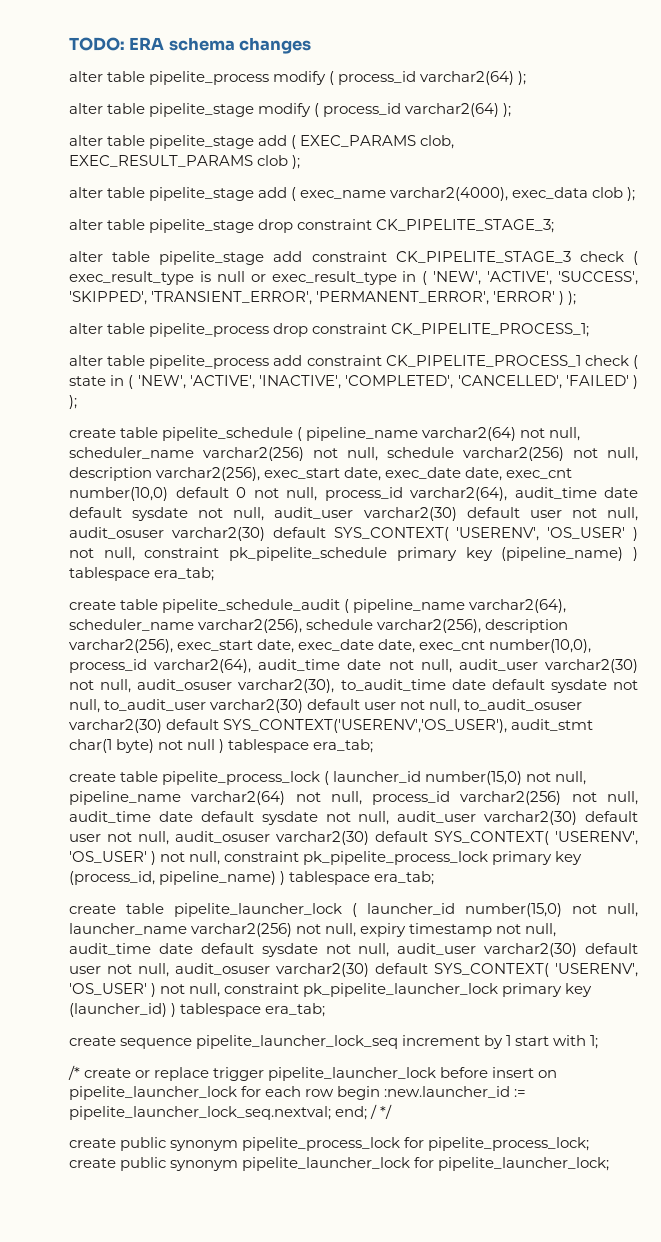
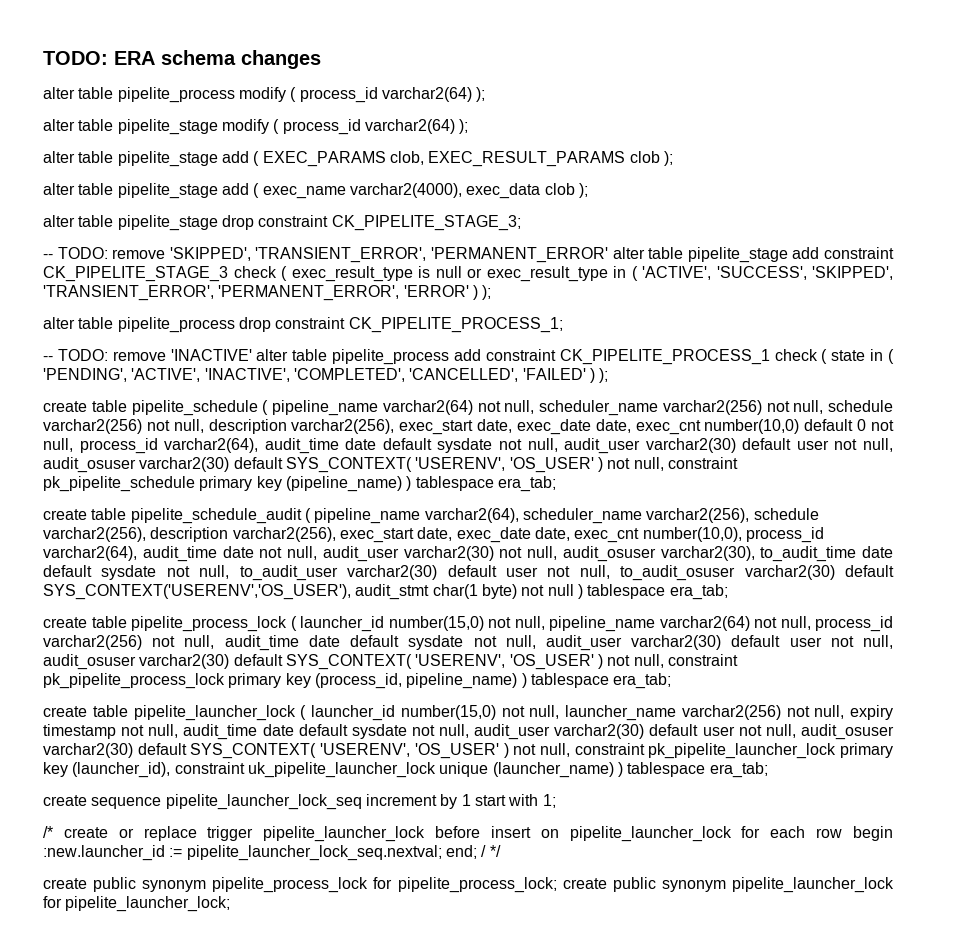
- alter table pipelite_stage add constraint CK_PIPELITE_STAGE_3 check ( exec_result_type is null or exec_result_type in ( 'NEW', 'ACTIVE', 'SUCCESS', 'SKIPPED', 'TRANSIENT_ERROR', 'PERMANENT_ERROR', 'ERROR' ) );
+ -- TODO: remove 'SKIPPED', 'TRANSIENT_ERROR', 'PERMANENT_ERROR' alter table pipelite_stage add constraint CK_PIPELITE_STAGE_3 check ( exec_result_type is null or exec_result_type in ( 'ACTIVE', 'SUCCESS', 'SKIPPED', 'TRANSIENT_ERROR', 'PERMANENT_ERROR', 'ERROR' ) );
- alter table pipelite_process add constraint CK_PIPELITE_PROCESS_1 check ( state in ( 'NEW', 'ACTIVE', 'INACTIVE', 'COMPLETED', 'CANCELLED', 'FAILED' ) );
+ -- TODO: remove 'INACTIVE' alter table pipelite_process add constraint CK_PIPELITE_PROCESS_1 check ( state in ( 'PENDING', 'ACTIVE', 'INACTIVE', 'COMPLETED', 'CANCELLED', 'FAILED' ) );
- create table pipelite_launcher_lock ( launcher_id number(15,0) not null, launcher_name varchar2(256) not null, expiry timestamp not null, audit_time date default sysdate not null, audit_user varchar2(30) default user not null, audit_osuser varchar2(30) default SYS_CONTEXT( 'USERENV', 'OS_USER' ) not null, constraint pk_pipelite_launcher_lock primary key (launcher_id) ) tablespace era_tab;
+ create table pipelite_launcher_lock ( launcher_id number(15,0) not null, launcher_name varchar2(256) not null, expiry timestamp not null, audit_time date default sysdate not null, audit_user varchar2(30) default user not null, audit_osuser varchar2(30) default SYS_CONTEXT( 'USERENV', 'OS_USER' ) not null, constraint pk_pipelite_launcher_lock primary key (launcher_id), constraint uk_pipelite_launcher_lock unique (launcher_name) ) tablespace era_tab;

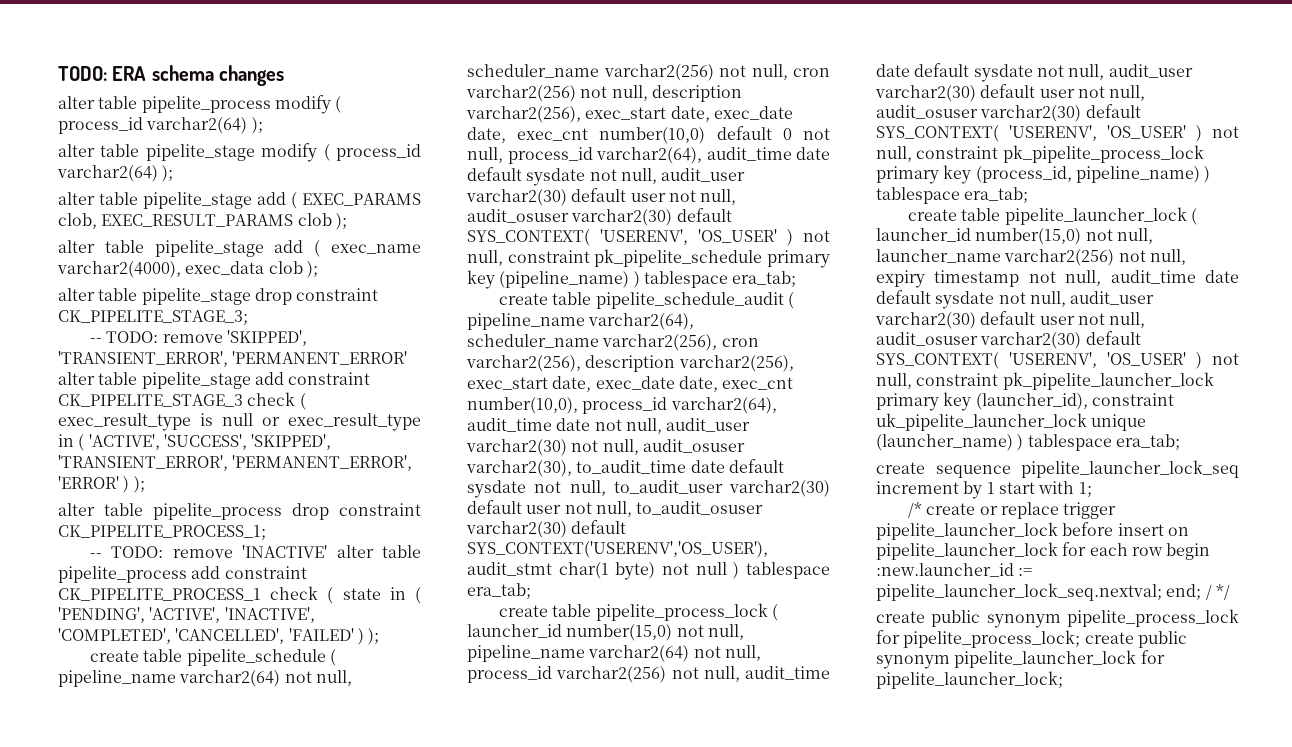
- create table pipelite_schedule ( pipeline_name varchar2(64) not null, scheduler_name varchar2(256) not null, schedule varchar2(256) not null, description varchar2(256), exec_start date, exec_date date, exec_cnt number(10,0) default 0 not null, process_id varchar2(64), audit_time date default sysdate not null, audit_user varchar2(30) default user not null, audit_osuser varchar2(30) default SYS_CONTEXT( 'USERENV', 'OS_USER' ) not null, constraint pk_pipelite_schedule primary key (pipeline_name) ) tablespace era_tab;
+ create table pipelite_schedule ( pipeline_name varchar2(64) not null, scheduler_name varchar2(256) not null, cron varchar2(256) not null, description varchar2(256), exec_start date, exec_date date, exec_cnt number(10,0) default 0 not null, process_id varchar2(64), audit_time date default sysdate not null, audit_user varchar2(30) default user not null, audit_osuser varchar2(30) default SYS_CONTEXT( 'USERENV', 'OS_USER' ) not null, constraint pk_pipelite_schedule primary key (pipeline_name) ) tablespace era_tab;
- create table pipelite_schedule_audit ( pipeline_name varchar2(64), scheduler_name varchar2(256), schedule varchar2(256), description varchar2(256), exec_start date, exec_date date, exec_cnt number(10,0), process_id varchar2(64), audit_time date not null, audit_user varchar2(30) not null, audit_osuser varchar2(30), to_audit_time date default sysdate not null, to_audit_user varchar2(30) default user not null, to_audit_osuser varchar2(30) default SYS_CONTEXT('USERENV','OS_USER'), audit_stmt char(1 byte) not null ) tablespace era_tab;
+ create table pipelite_schedule_audit ( pipeline_name varchar2(64), scheduler_name varchar2(256), cron varchar2(256), description varchar2(256), exec_start date, exec_date date, exec_cnt number(10,0), process_id varchar2(64), audit_time date not null, audit_user varchar2(30) not null, audit_osuser varchar2(30), to_audit_time date default sysdate not null, to_audit_user varchar2(30) default user not null, to_audit_osuser varchar2(30) default SYS_CONTEXT('USERENV','OS_USER'), audit_stmt char(1 byte) not null ) tablespace era_tab;

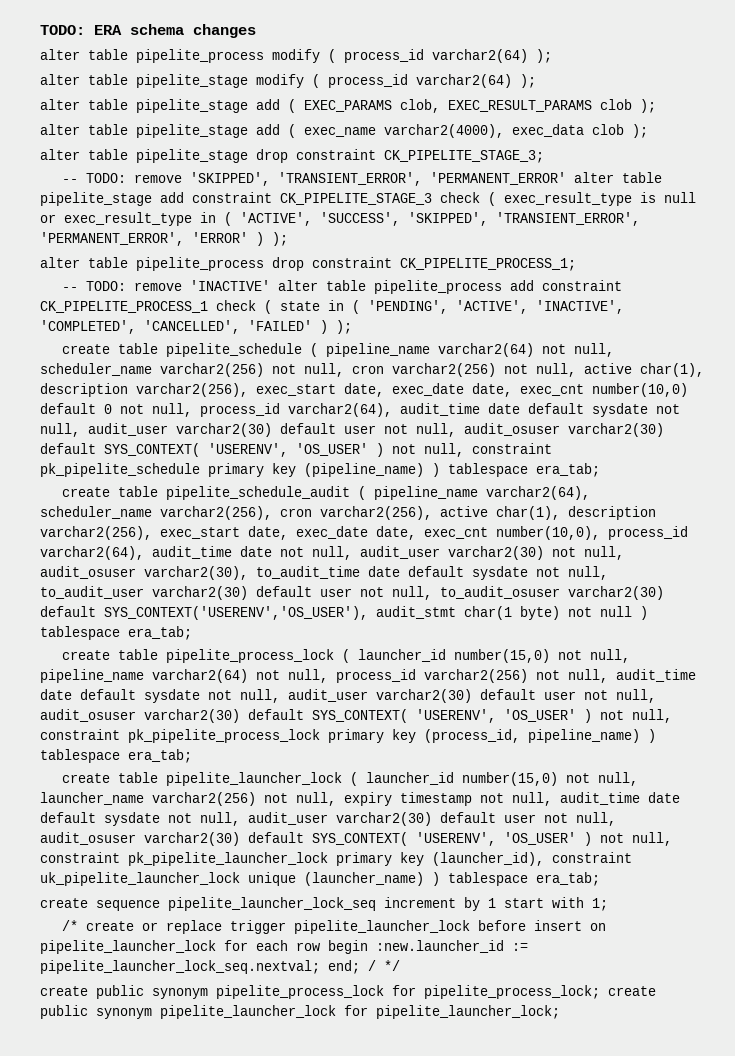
- create table pipelite_schedule ( pipeline_name varchar2(64) not null, scheduler_name varchar2(256) not null, cron varchar2(256) not null, description varchar2(256), exec_start date, exec_date date, exec_cnt number(10,0) default 0 not null, process_id varchar2(64), audit_time date default sysdate not null, audit_user varchar2(30) default user not null, audit_osuser varchar2(30) default SYS_CONTEXT( 'USERENV', 'OS_USER' ) not null, constraint pk_pipelite_schedule primary key (pipeline_name) ) tablespace era_tab;
+ create table pipelite_schedule ( pipeline_name varchar2(64) not null, scheduler_name varchar2(256) not null, cron varchar2(256) not null, active char(1), description varchar2(256), exec_start date, exec_date date, exec_cnt number(10,0) default 0 not null, process_id varchar2(64), audit_time date default sysdate not null, audit_user varchar2(30) default user not null, audit_osuser varchar2(30) default SYS_CONTEXT( 'USERENV', 'OS_USER' ) not null, constraint pk_pipelite_schedule primary key (pipeline_name) ) tablespace era_tab;
- create table pipelite_schedule_audit ( pipeline_name varchar2(64), scheduler_name varchar2(256), cron varchar2(256), description varchar2(256), exec_start date, exec_date date, exec_cnt number(10,0), process_id varchar2(64), audit_time date not null, audit_user varchar2(30) not null, audit_osuser varchar2(30), to_audit_time date default sysdate not null, to_audit_user varchar2(30) default user not null, to_audit_osuser varchar2(30) default SYS_CONTEXT('USERENV','OS_USER'), audit_stmt char(1 byte) not null ) tablespace era_tab;
+ create table pipelite_schedule_audit ( pipeline_name varchar2(64), scheduler_name varchar2(256), cron varchar2(256), active char(1), description varchar2(256), exec_start date, exec_date date, exec_cnt number(10,0), process_id varchar2(64), audit_time date not null, audit_user varchar2(30) not null, audit_osuser varchar2(30), to_audit_time date default sysdate not null, to_audit_user varchar2(30) default user not null, to_audit_osuser varchar2(30) default SYS_CONTEXT('USERENV','OS_USER'), audit_stmt char(1 byte) not null ) tablespace era_tab;

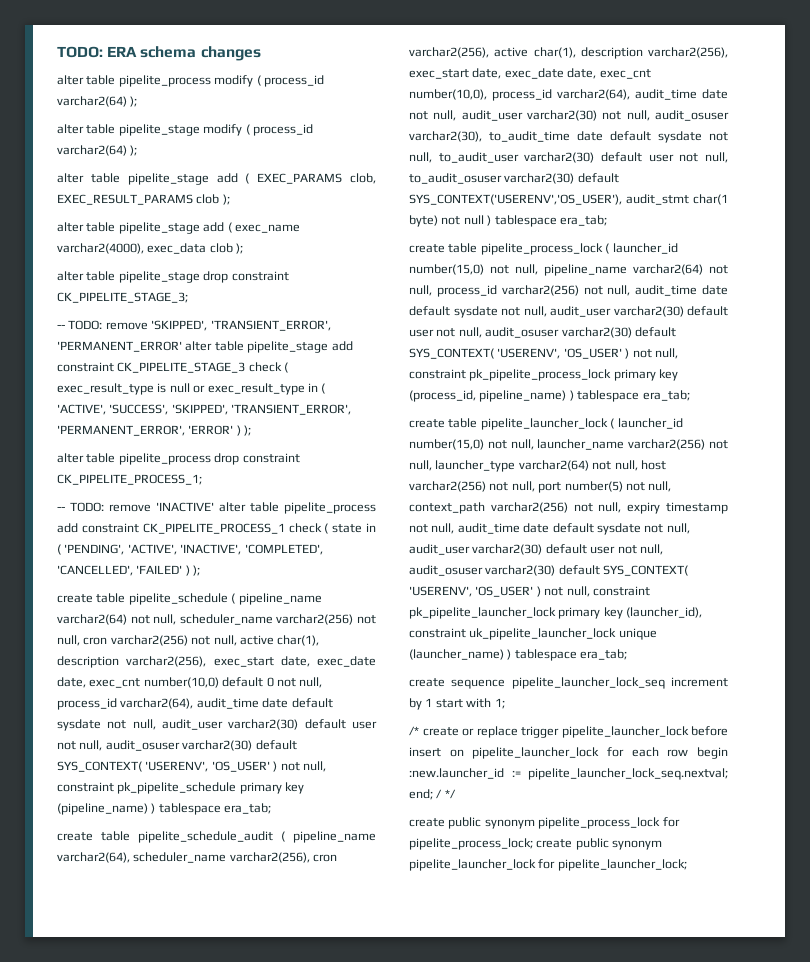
- create table pipelite_launcher_lock ( launcher_id number(15,0) not null, launcher_name varchar2(256) not null, expiry timestamp not null, audit_time date default sysdate not null, audit_user varchar2(30) default user not null, audit_osuser varchar2(30) default SYS_CONTEXT( 'USERENV', 'OS_USER' ) not null, constraint pk_pipelite_launcher_lock primary key (launcher_id), constraint uk_pipelite_launcher_lock unique (launcher_name) ) tablespace era_tab;
+ create table pipelite_launcher_lock ( launcher_id number(15,0) not null, launcher_name varchar2(256) not null, launcher_type varchar2(64) not null, host varchar2(256) not null, port number(5) not null, context_path varchar2(256) not null, expiry timestamp not null, audit_time date default sysdate not null, audit_user varchar2(30) default user not null, audit_osuser varchar2(30) default SYS_CONTEXT( 'USERENV', 'OS_USER' ) not null, constraint pk_pipelite_launcher_lock primary key (launcher_id), constraint uk_pipelite_launcher_lock unique (launcher_name) ) tablespace era_tab;

